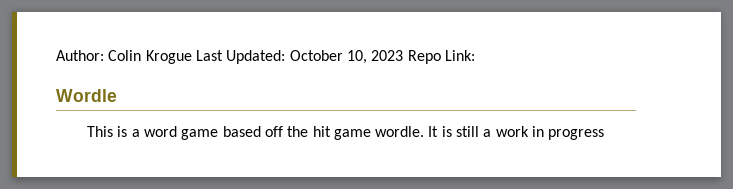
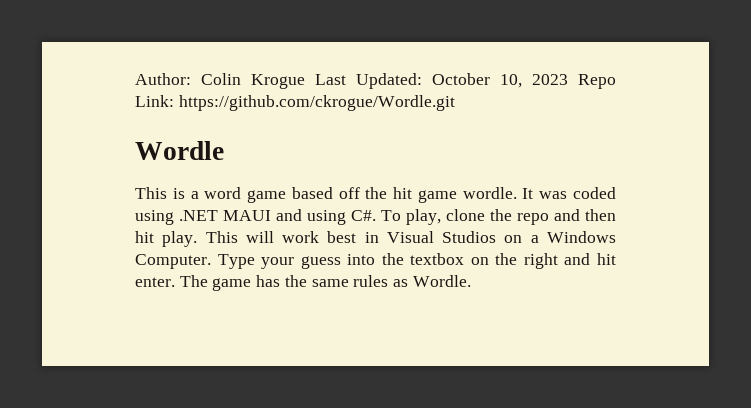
- Author: Colin Krogue Last Updated: October 10, 2023 Repo Link:
+ Author: Colin Krogue Last Updated: October 10, 2023 Repo Link: https://github.com/ckrogue/Wordle.git
- It is still a work in progress
+ It was coded using .NET MAUI and using C#. To play, clone the repo and then hit play. This will work best in Visual Studios on a Windows Computer. Type your guess into the textbox on the right and hit enter. The game has the same rules as Wordle.

